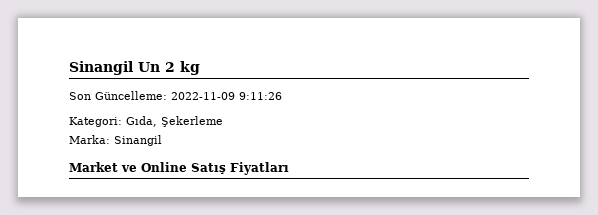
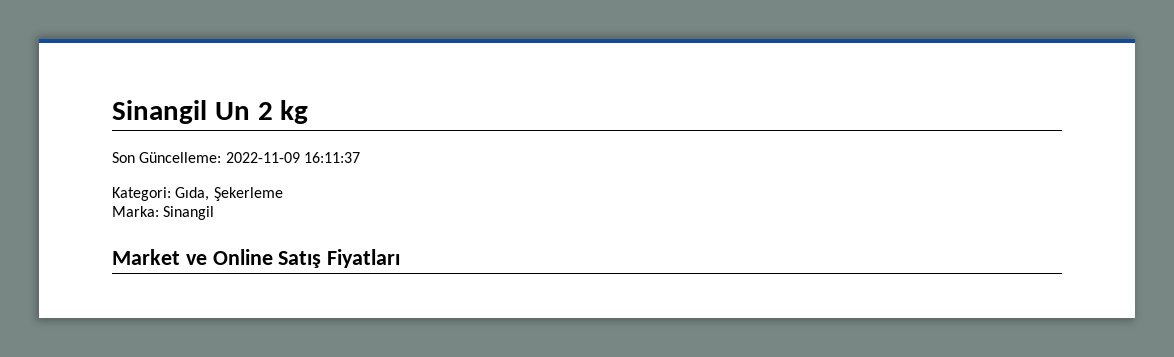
- Son Güncelleme: 2022-11-09 9:11:26
+ Son Güncelleme: 2022-11-09 16:11:37

